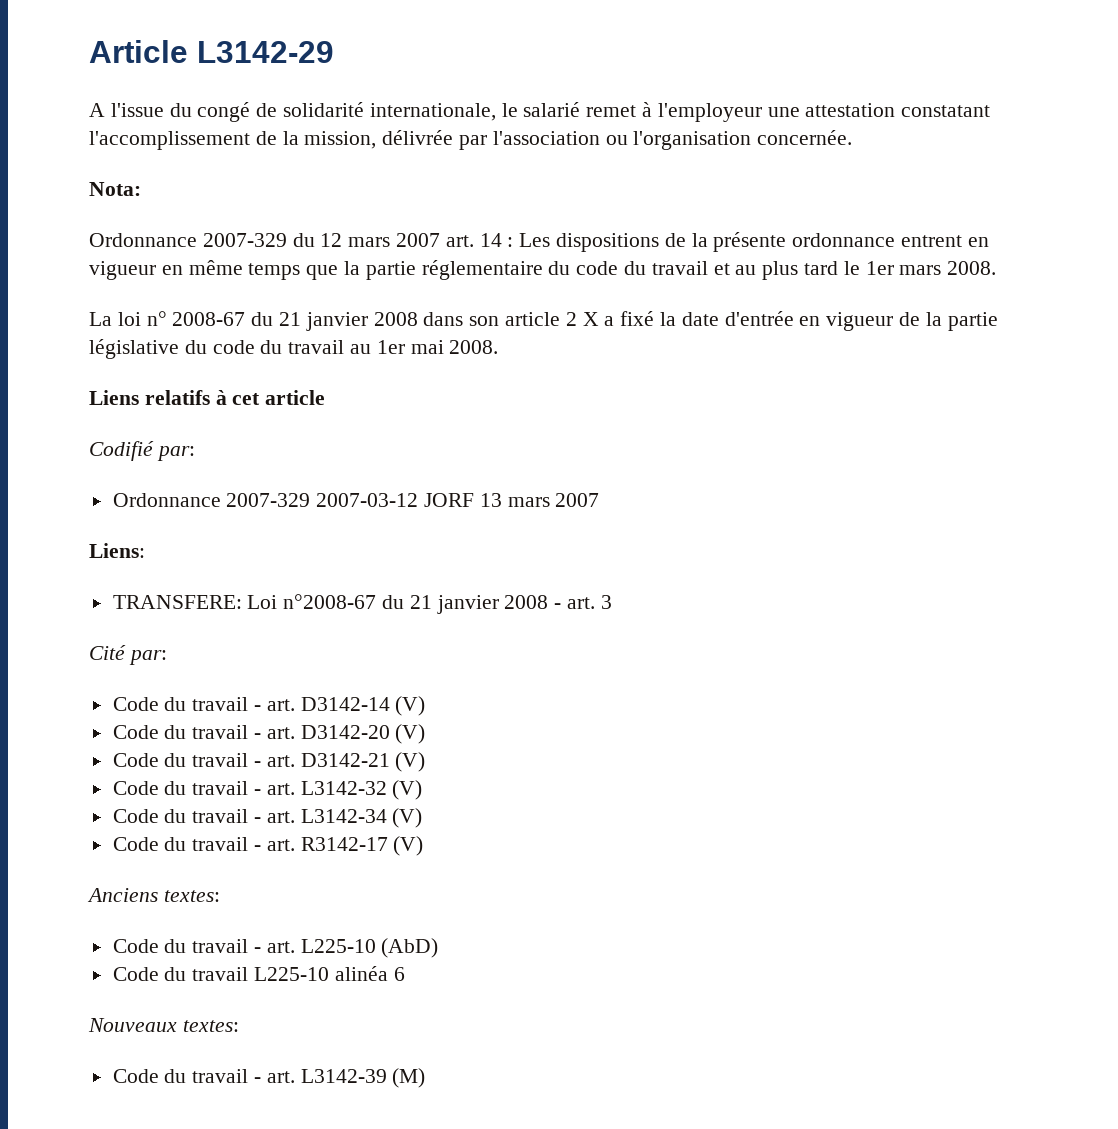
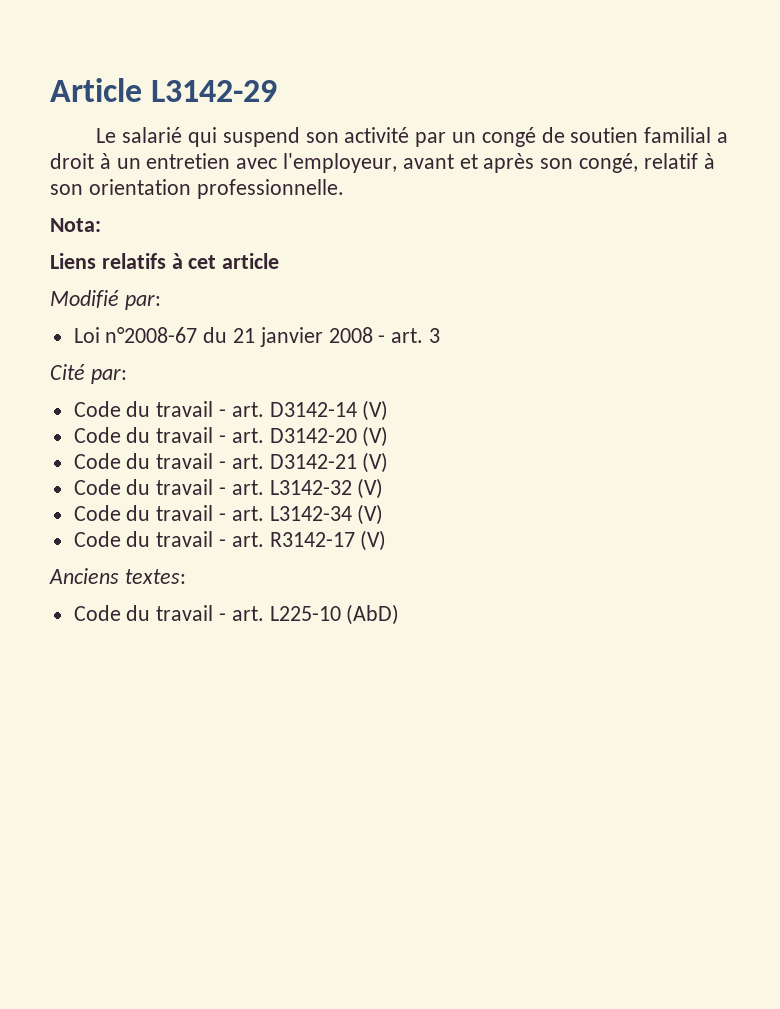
- A l'issue du congé de solidarité internationale, le salarié remet à l'employeur une attestation constatant l'accomplissement de la mission, délivrée par l'association ou l'organisation concernée.
+ Le salarié qui suspend son activité par un congé de soutien familial a droit à un entretien avec l'employeur, avant et après son congé, relatif à son orientation professionnelle.
  Nota:
- Ordonnance 2007-329 du 12 mars 2007 art. 14 : Les dispositions de la présente ordonnance entrent en vigueur en même temps que la partie réglementaire du code du travail et au plus tard le 1er mars 2008.
- La loi n° 2008-67 du 21 janvier 2008 dans son article 2 X a fixé la date d'entrée en vigueur de la partie législative du code du travail au 1er mai 2008.
- Codifié par:
- Ordonnance 2007-329 2007-03-12 JORF 13 mars 2007
- Liens:
- TRANSFERE: Loi n°2008-67 du 21 janvier 2008 - art. 3
+ Modifié par:
+ Loi n°2008-67 du 21 janvier 2008 - art. 3
- Code du travail L225-10 alinéa 6
- Nouveaux textes:
- Code du travail - art. L3142-39 (M)

